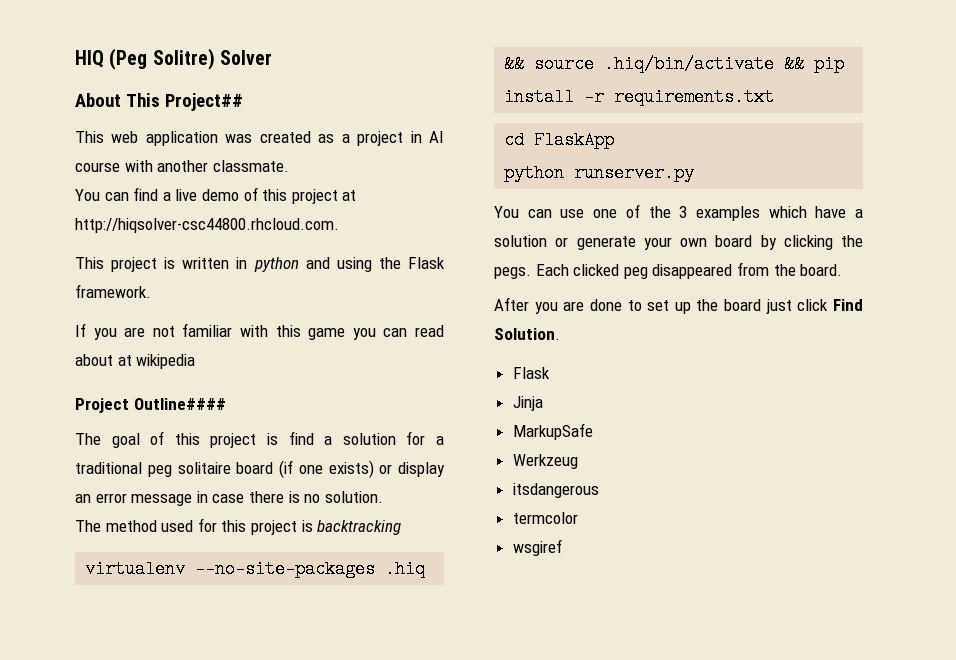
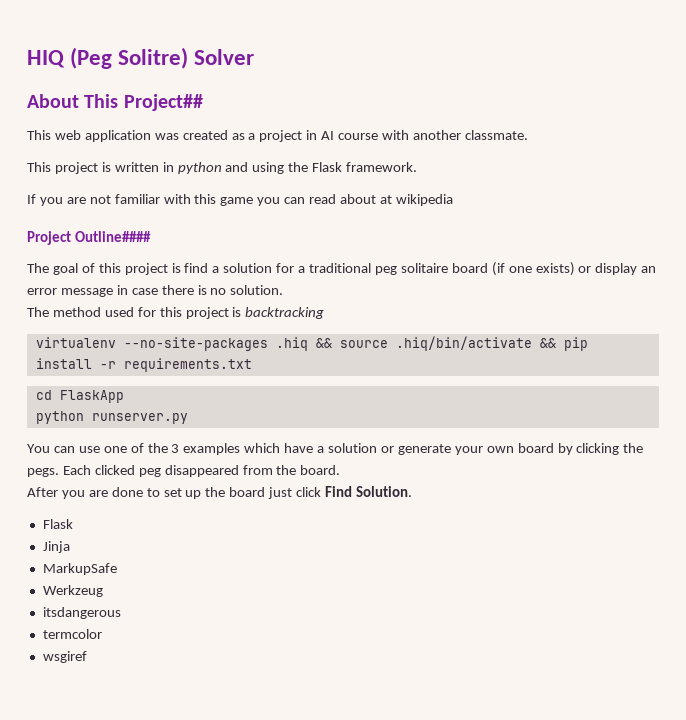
- You can find a live demo of this project at http://hiqsolver-csc44800.rhcloud.com.

